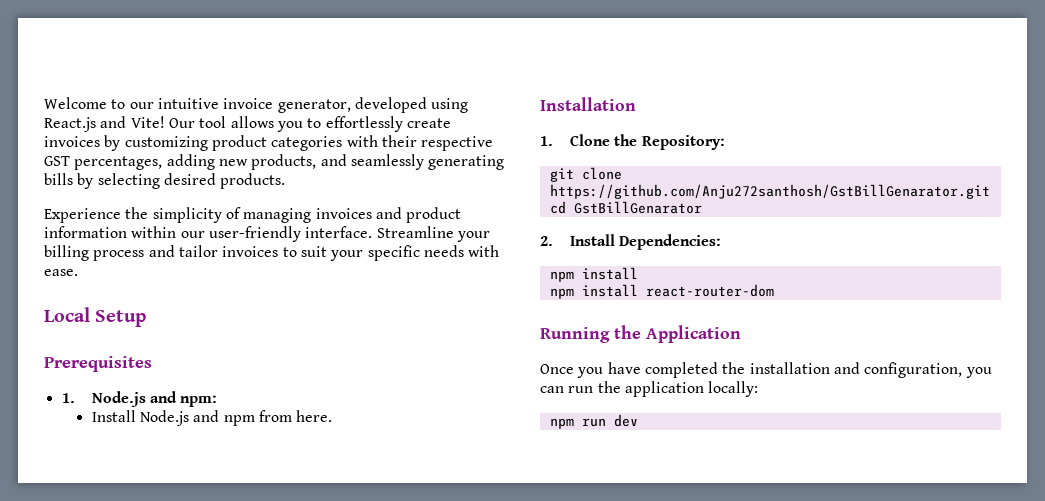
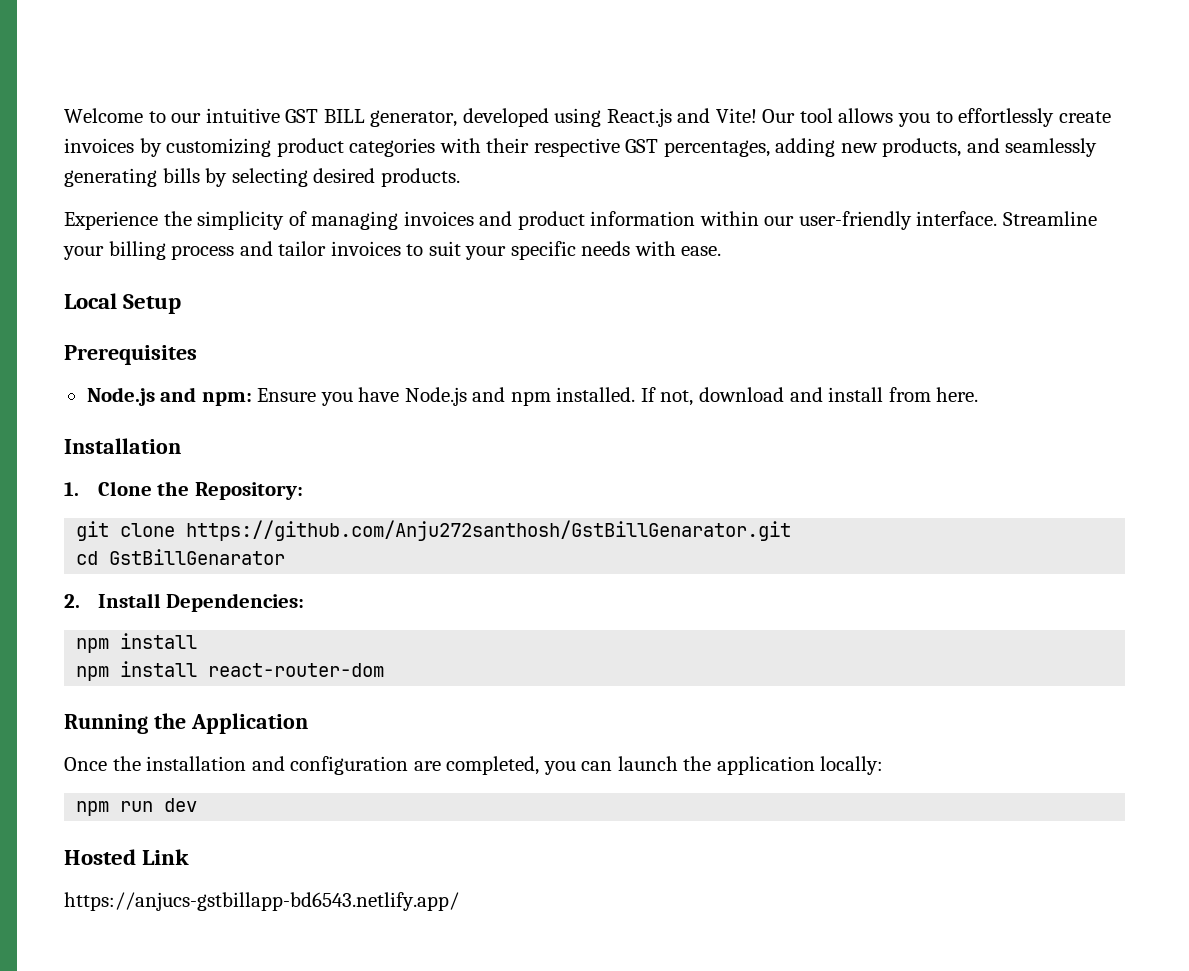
- Welcome to our intuitive invoice generator, developed using React.js and Vite!
+ Welcome to our intuitive GST BILL generator, developed using React.js and Vite!
- 1. Node.js and npm:
- Install Node.js and npm from here.
+ Node.js and npm: Ensure you have Node.js and npm installed. If not, download and install from here.
- Once you have completed the installation and configuration, you can run the application locally:
+ Once the installation and configuration are completed, you can launch the application locally:
+ Hosted Link
+ https://anjucs-gstbillapp-bd6543.netlify.app/

